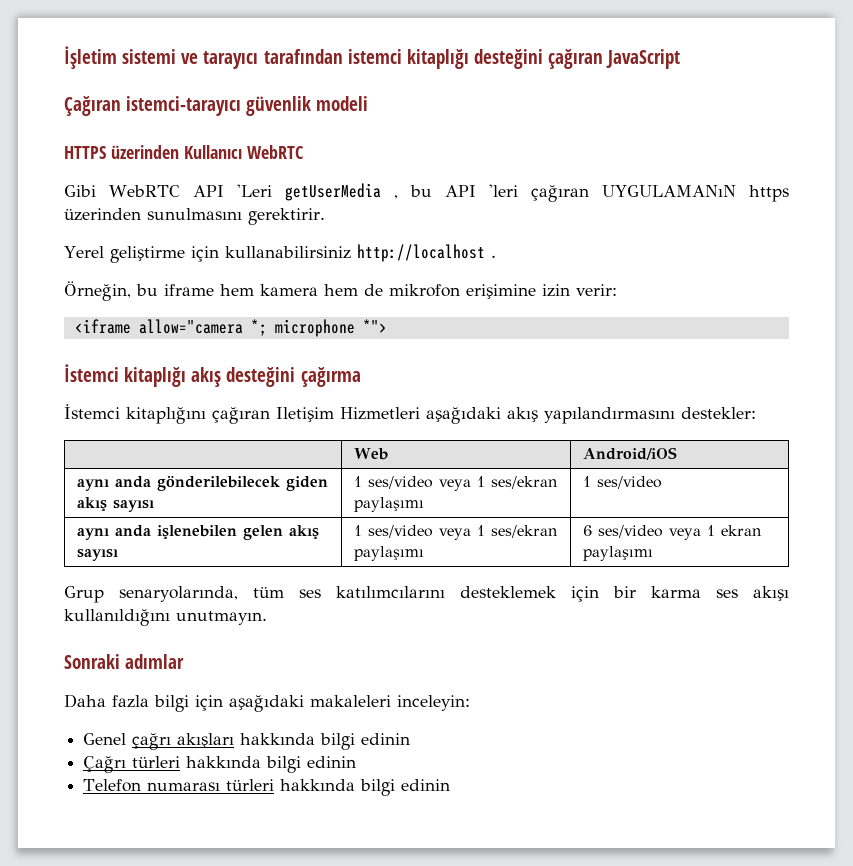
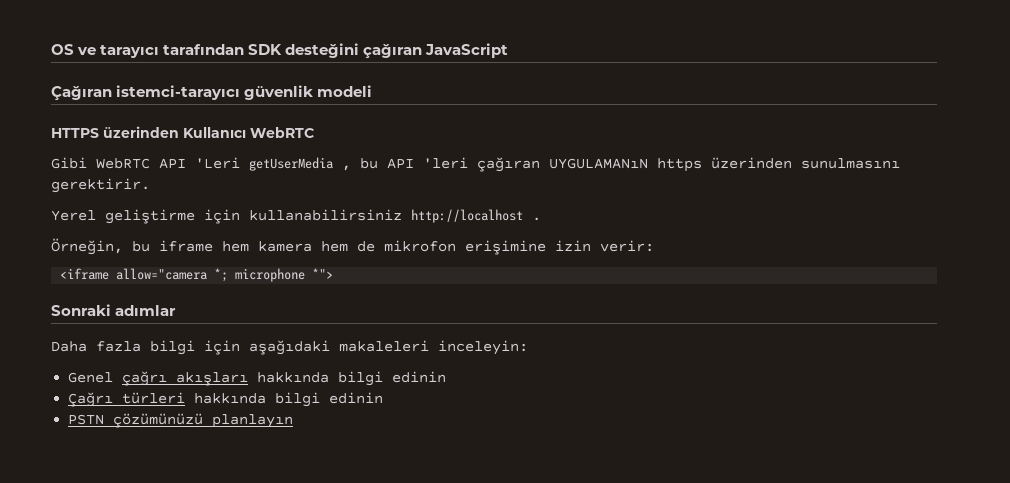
- İşletim sistemi ve tarayıcı tarafından istemci kitaplığı desteğini çağıran JavaScript
+ OS ve tarayıcı tarafından SDK desteğini çağıran JavaScript
- İstemci kitaplığı akış desteğini çağırma
- İstemci kitaplığını çağıran Iletişim Hizmetleri aşağıdaki akış yapılandırmasını destekler:
- | Web | Android/iOS
- aynı anda gönderilebilecek giden akış sayısı | 1 ses/video veya 1 ses/ekran paylaşımı | 1 ses/video
- aynı anda işlenebilen gelen akış sayısı | 1 ses/video veya 1 ses/ekran paylaşımı | 6 ses/video veya 1 ekran paylaşımı
- Grup senaryolarında, tüm ses katılımcılarını desteklemek için bir karma ses akışı kullanıldığını unutmayın.
- Telefon numarası türleri hakkında bilgi edinin
+ PSTN çözümünüzü planlayın

